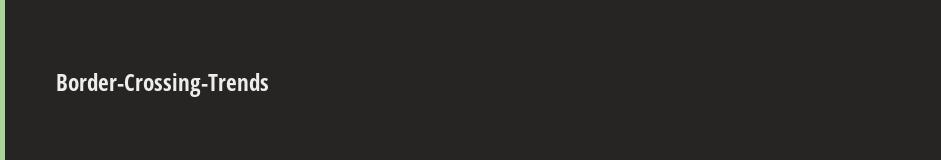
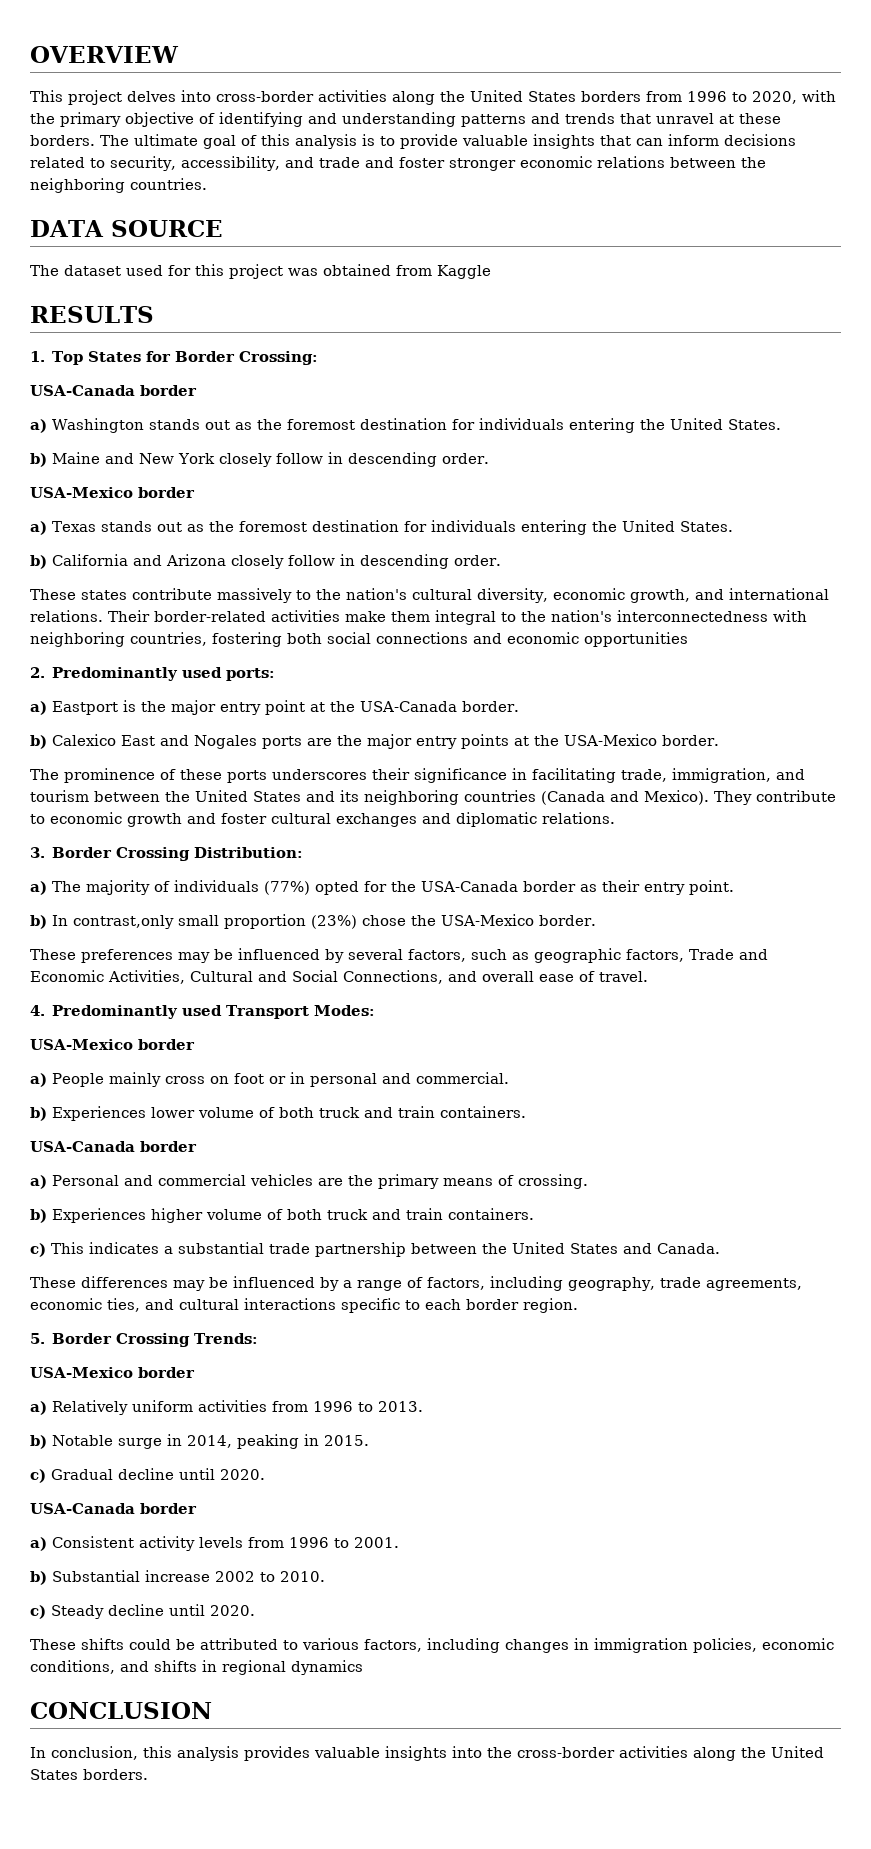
- Border-Crossing-Trends
+ OVERVIEW
+ This project delves into cross-border activities along the United States borders from 1996 to 2020, with the primary objective of identifying and understanding patterns and trends that unravel at these borders. The ultimate goal of this analysis is to provide valuable insights that can inform decisions related to security, accessibility, and trade and foster stronger economic relations between the neighboring countries.
+ DATA SOURCE
+ The dataset used for this project was obtained from Kaggle
+ RESULTS
+ 1. Top States for Border Crossing:
+ USA-Canada border
+ a) Washington stands out as the foremost destination for individuals entering the United States.
+ b) Maine and New York closely follow in descending order.
+ USA-Mexico border
+ a) Texas stands out as the foremost destination for individuals entering the United States.
+ b) California and Arizona closely follow in descending order.
+ These states contribute massively to the nation's cultural diversity, economic growth, and international relations. Their border-related activities make them integral to the nation's interconnectedness with neighboring countries, fostering both social connections and economic opportunities
+ 2. Predominantly used ports:
+ a) Eastport is the major entry point at the USA-Canada border.
+ b) Calexico East and Nogales ports are the major entry points at the USA-Mexico border.
+ The prominence of these ports underscores their significance in facilitating trade, immigration, and tourism between the United States and its neighboring countries (Canada and Mexico). They contribute to economic growth and foster cultural exchanges and diplomatic relations.
+ 3. Border Crossing Distribution:
+ a) The majority of individuals (77%) opted for the USA-Canada border as their entry point.
+ b) In contrast,only small proportion (23%) chose the USA-Mexico border.
+ These preferences may be influenced by several factors, such as geographic factors, Trade and Economic Activities, Cultural and Social Connections, and overall ease of travel.
+ 4. Predominantly used Transport Modes:
+ USA-Mexico border
+ a) People mainly cross on foot or in personal and commercial.
+ b) Experiences lower volume of both truck and train containers.
+ USA-Canada border
+ a) Personal and commercial vehicles are the primary means of crossing.
+ b) Experiences higher volume of both truck and train containers.
+ c) This indicates a substantial trade partnership between the United States and Canada.
+ These differences may be influenced by a range of factors, including geography, trade agreements, economic ties, and cultural interactions specific to each border region.
+ 5. Border Crossing Trends:
+ USA-Mexico border
+ a) Relatively uniform activities from 1996 to 2013.
+ b) Notable surge in 2014, peaking in 2015.
+ c) Gradual decline until 2020.
+ USA-Canada border
+ a) Consistent activity levels from 1996 to 2001.
+ b) Substantial increase 2002 to 2010.
+ c) Steady decline until 2020.
+ These shifts could be attributed to various factors, including changes in immigration policies, economic conditions, and shifts in regional dynamics
+ CONCLUSION
+ In conclusion, this analysis provides valuable insights into the cross-border activities along the United States borders.

